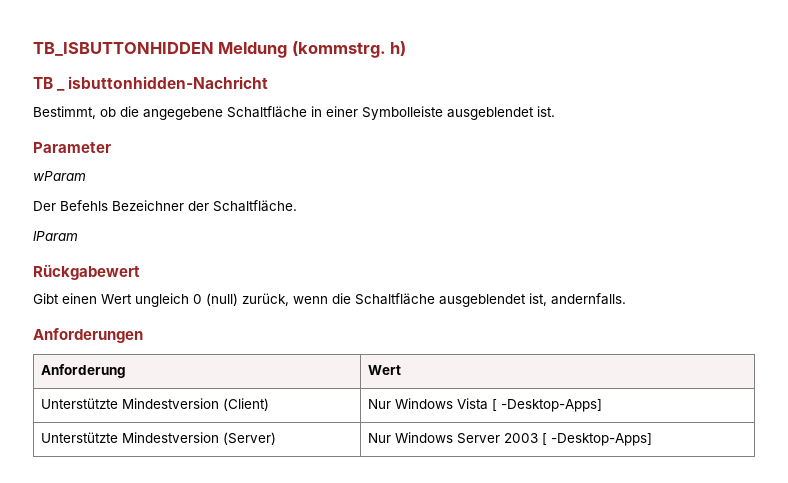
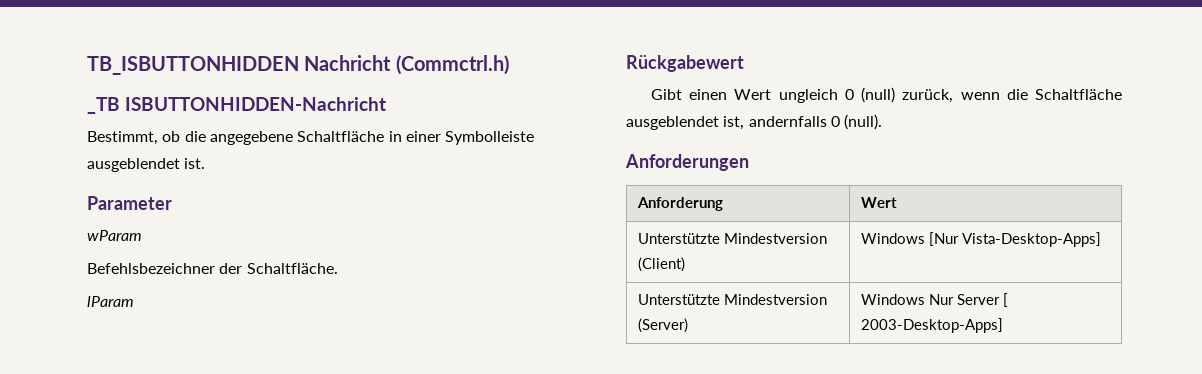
- TB_ISBUTTONHIDDEN Meldung (kommstrg. h)
- TB _ isbuttonhidden-Nachricht
+ TB_ISBUTTONHIDDEN Nachricht (Commctrl.h)
+ _TB ISBUTTONHIDDEN-Nachricht
- Der Befehls Bezeichner der Schaltfläche.
+ Befehlsbezeichner der Schaltfläche.
- Gibt einen Wert ungleich 0 (null) zurück, wenn die Schaltfläche ausgeblendet ist, andernfalls.
+ Gibt einen Wert ungleich 0 (null) zurück, wenn die Schaltfläche ausgeblendet ist, andernfalls 0 (null).
- Unterstützte Mindestversion (Client) | Nur Windows Vista [ -Desktop-Apps]
- Unterstützte Mindestversion (Server) | Nur Windows Server 2003 [ -Desktop-Apps]
+ Unterstützte Mindestversion (Client) | Windows [Nur Vista-Desktop-Apps]
+ Unterstützte Mindestversion (Server) | Windows Nur Server [ 2003-Desktop-Apps]

